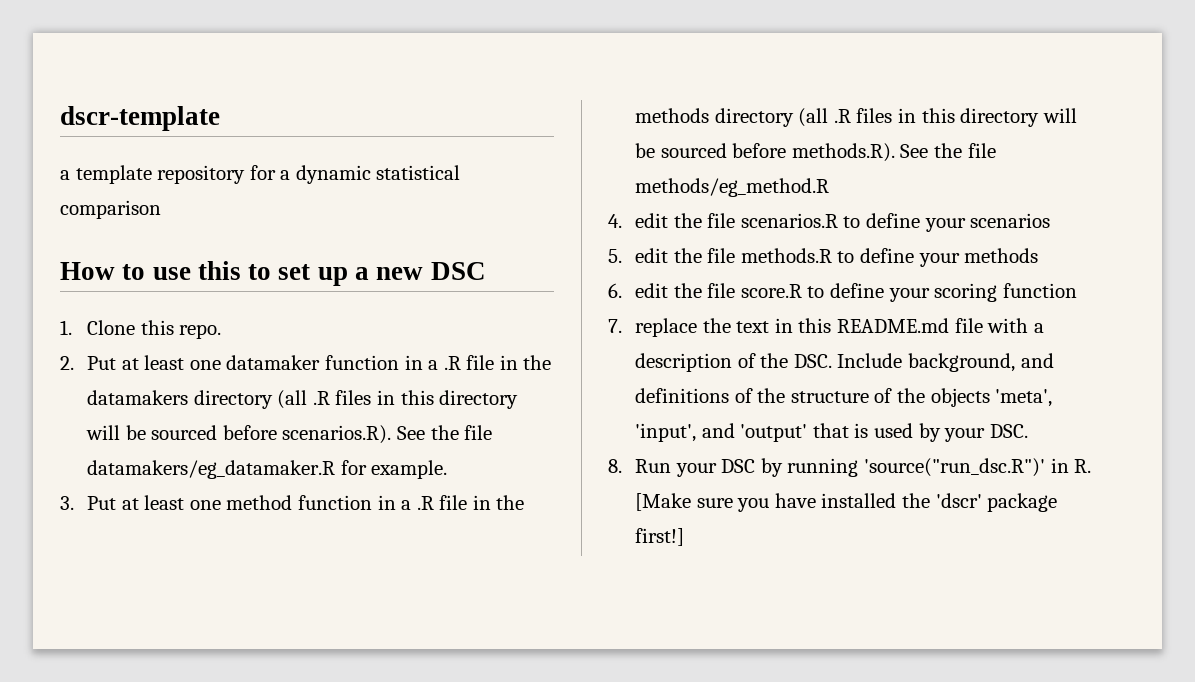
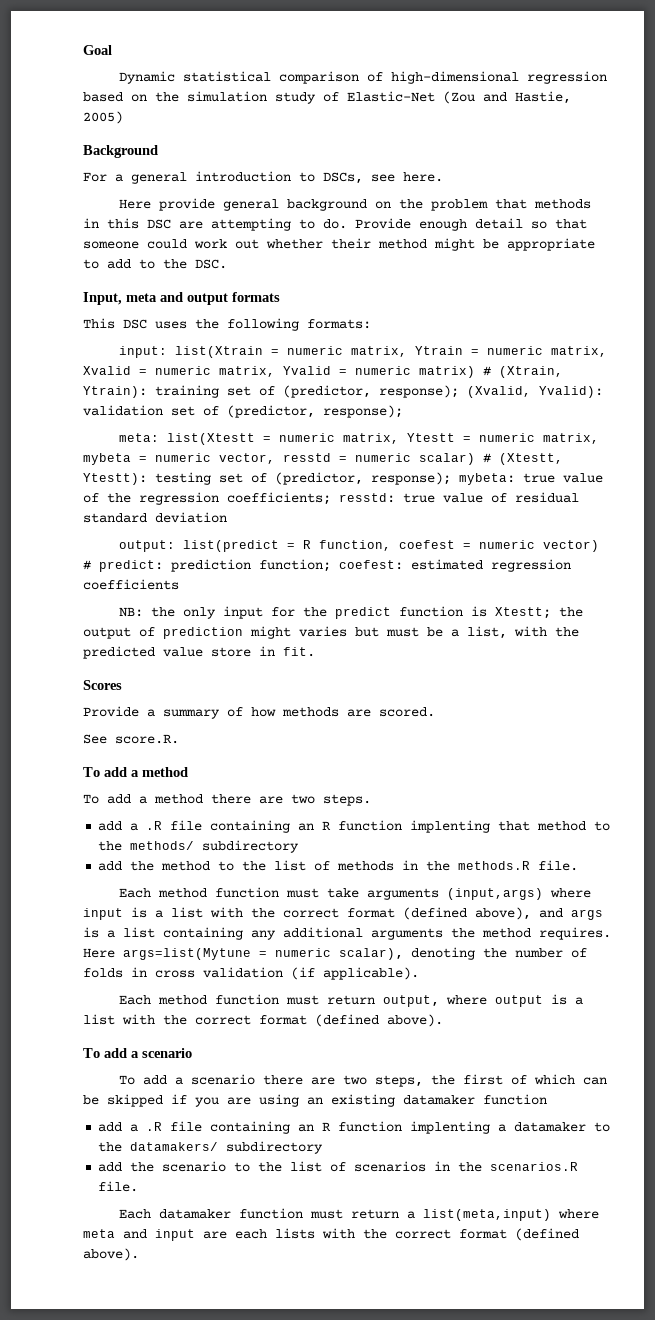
- dscr-template
- a template repository for a dynamic statistical comparison
- How to use this to set up a new DSC
- 1. Clone this repo.
- 2. Put at least one datamaker function in a .R file in the datamakers directory (all .R files in this directory will be sourced before scenarios.R). See the file datamakers/eg_datamaker.R for example.
- 3. Put at least one method function in a .R file in the methods directory (all .R files in this directory will be sourced before methods.R). See the file methods/eg_method.R
- 4. edit the file scenarios.R to define your scenarios
- 5. edit the file methods.R to define your methods
- 6. edit the file score.R to define your scoring function
- 7. replace the text in this README.md file with a description of the DSC. Include background, and definitions of the structure of the objects 'meta', 'input', and 'output' that is used by your DSC.
- 8. Run your DSC by running 'source("run_dsc.R")' in R. [Make sure you have installed the 'dscr' package first!]
+ Goal
+ Dynamic statistical comparison of high-dimensional regression based on the simulation study of Elastic-Net (Zou and Hastie, 2005)
+ Background
+ For a general introduction to DSCs, see here.
+ Here provide general background on the problem that methods in this DSC are attempting to do. Provide enough detail so that someone could work out whether their method might be appropriate to add to the DSC.
+ Input, meta and output formats
+ This DSC uses the following formats:
+ input: list(Xtrain = numeric matrix, Ytrain = numeric matrix, Xvalid = numeric matrix, Yvalid = numeric matrix) # (Xtrain, Ytrain): training set of (predictor, response); (Xvalid, Yvalid): validation set of (predictor, response);
+ meta: list(Xtestt = numeric matrix, Ytestt = numeric matrix, mybeta = numeric vector, resstd = numeric scalar) # (Xtestt, Ytestt): testing set of (predictor, response); mybeta: true value of the regression coefficients; resstd: true value of residual standard deviation
+ output: list(predict = R function, coefest = numeric vector) # predict: prediction function; coefest: estimated regression coefficients
+ NB: the only input for the predict function is Xtestt; the output of prediction might varies but must be a list, with the predicted value store in fit.
+ Scores
+ Provide a summary of how methods are scored.
+ See score.R.
+ To add a method
+ To add a method there are two steps.
+ add a .R file containing an R function implenting that method to the methods/ subdirectory
+ add the method to the list of methods in the methods.R file.
+ Each method function must take arguments (input,args) where input is a list with the correct format (defined above), and args is a list containing any additional arguments the method requires. Here args=list(Mytune = numeric scalar), denoting the number of folds in cross validation (if applicable).
+ Each method function must return output, where output is a list with the correct format (defined above).
+ To add a scenario
+ To add a scenario there are two steps, the first of which can be skipped if you are using an existing datamaker function
+ add a .R file containing an R function implenting a datamaker to the datamakers/ subdirectory
+ add the scenario to the list of scenarios in the scenarios.R file.
+ Each datamaker function must return a list(meta,input) where meta and input are each lists with the correct format (defined above).

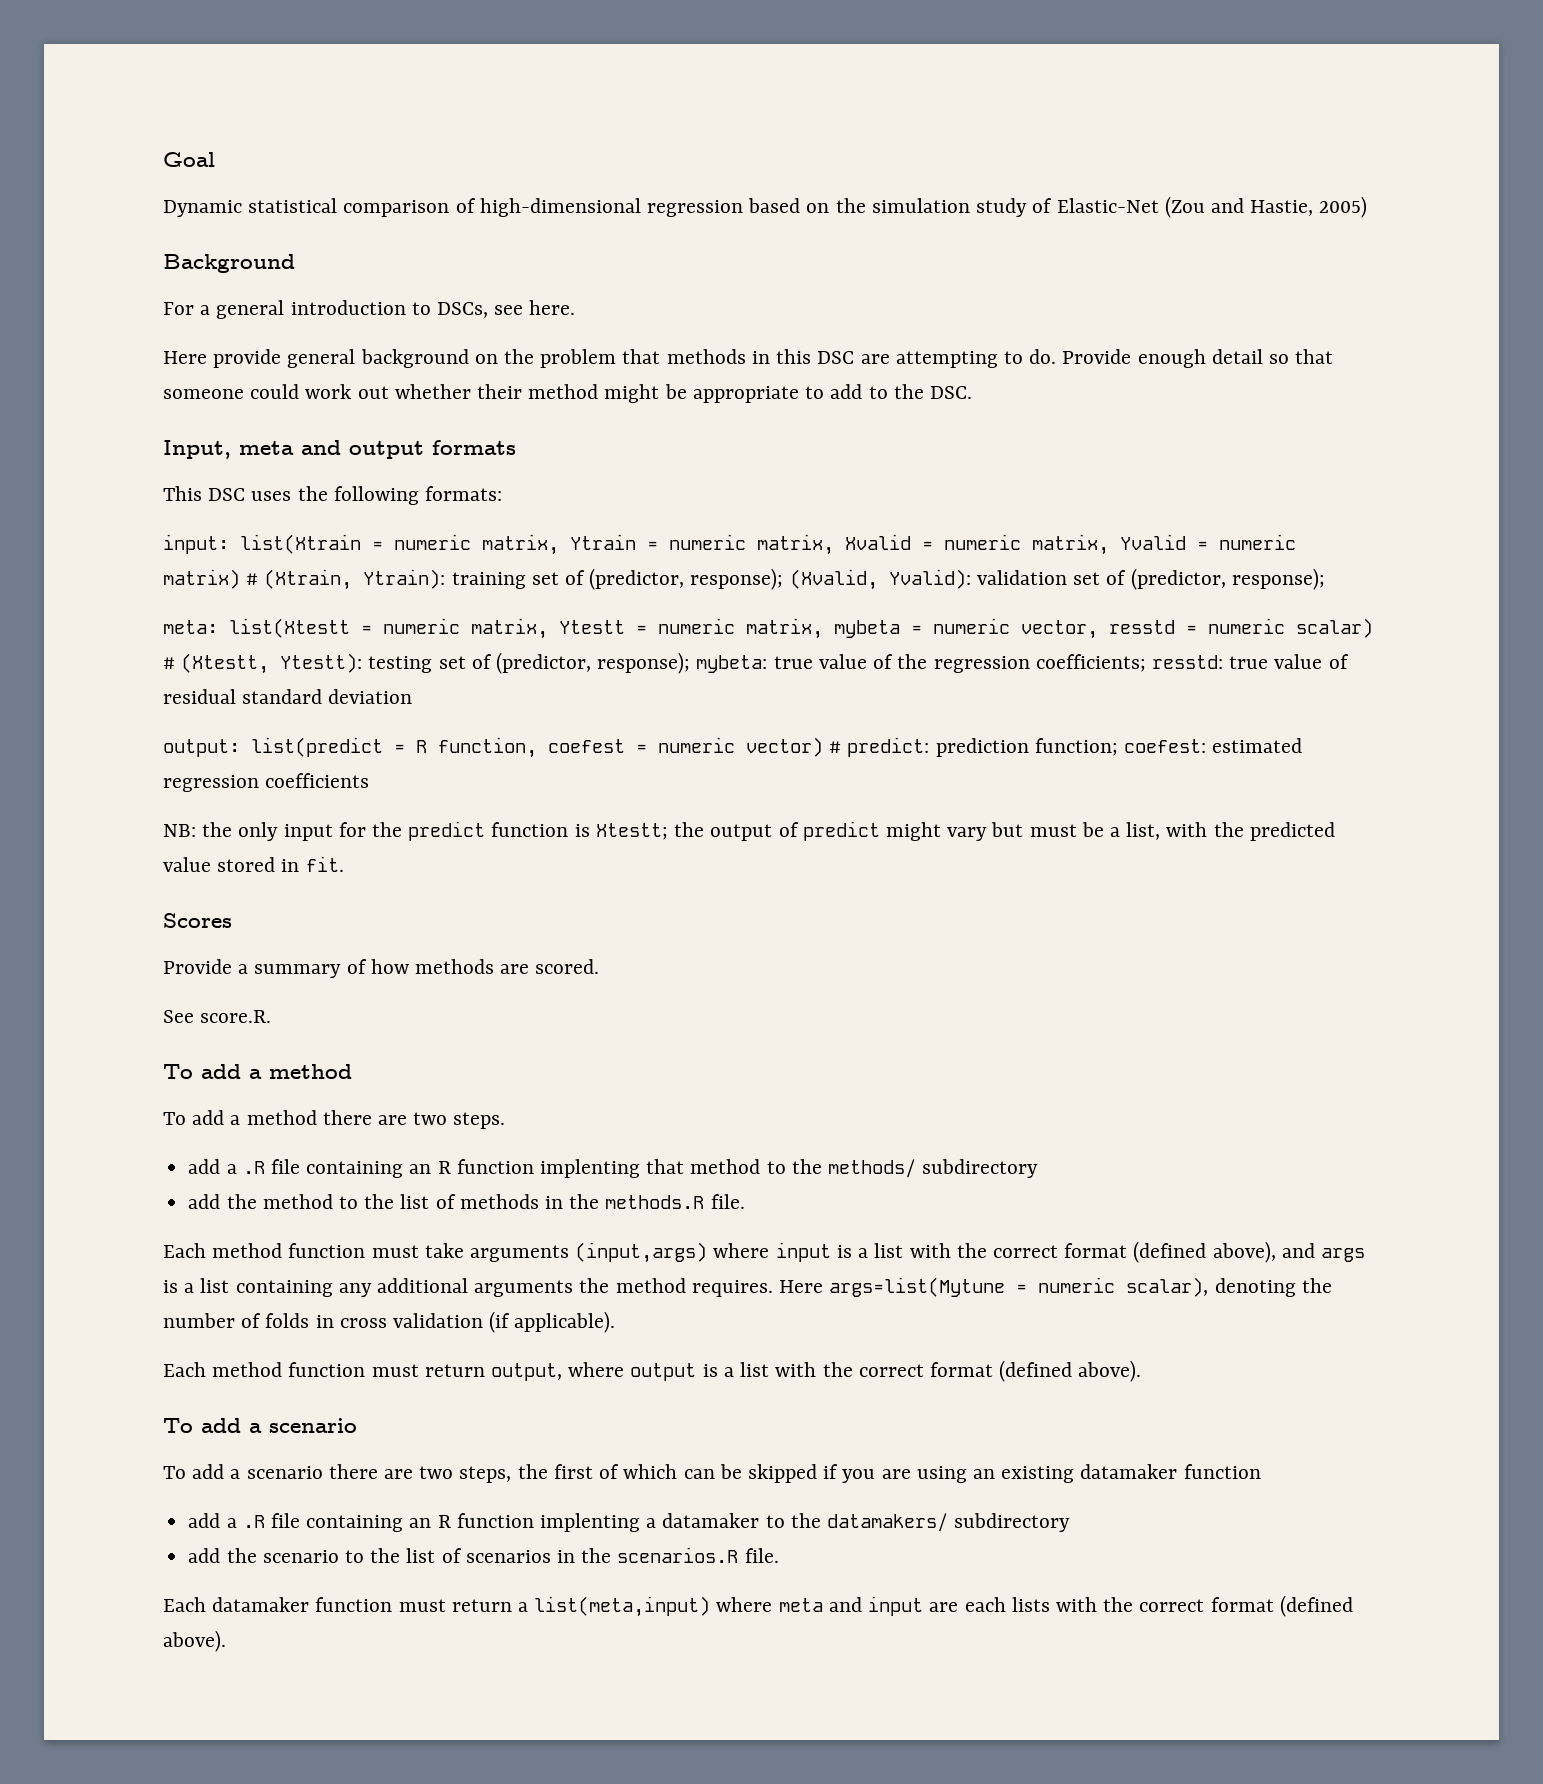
- NB: the only input for the predict function is Xtestt; the output of prediction might varies but must be a list, with the predicted value store in fit.
+ NB: the only input for the predict function is Xtestt; the output of predict might vary but must be a list, with the predicted value stored in fit.

